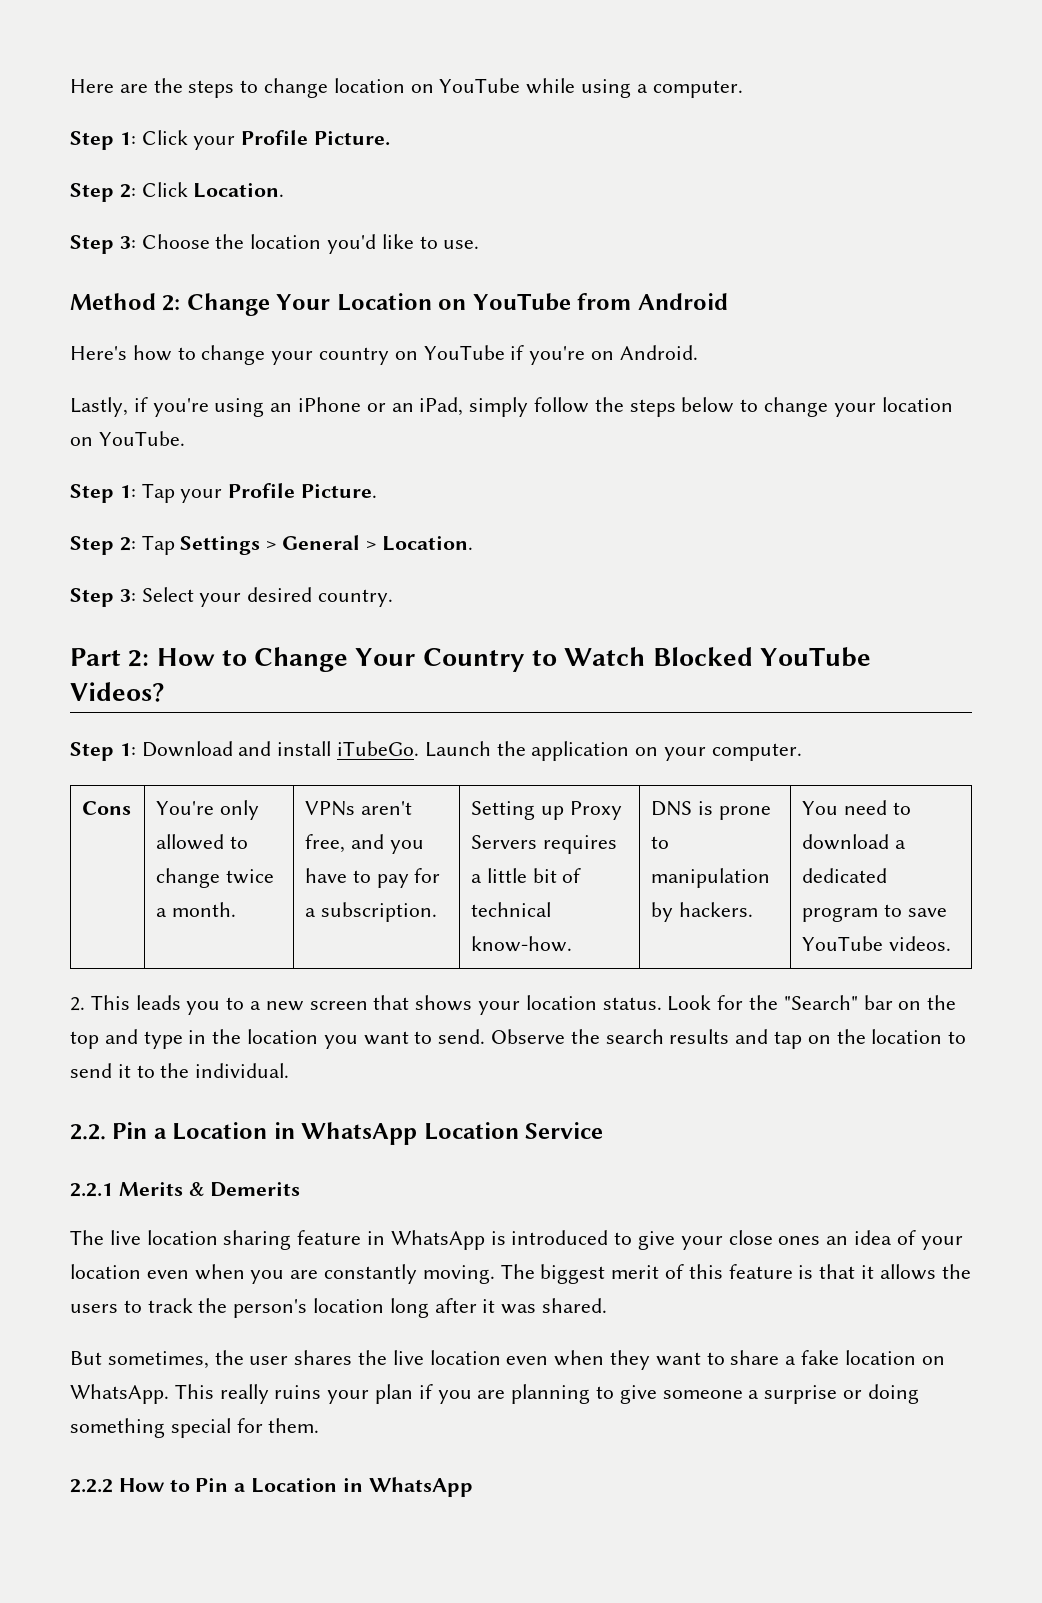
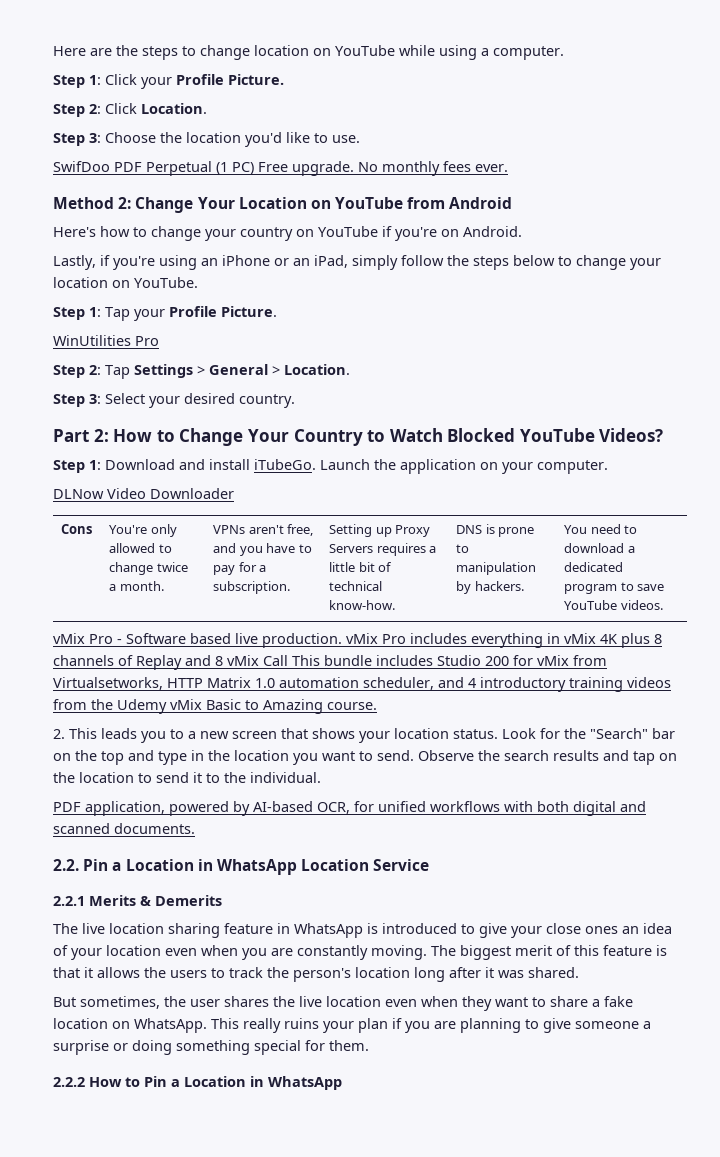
+ SwifDoo PDF Perpetual (1 PC) Free upgrade. No monthly fees ever.
+ WinUtilities Pro
+ DLNow Video Downloader
+ vMix Pro - Software based live production. vMix Pro includes everything in vMix 4K plus 8 channels of Replay and 8 vMix Call This bundle includes Studio 200 for vMix from Virtualsetworks, HTTP Matrix 1.0 automation scheduler, and 4 introductory training videos from the Udemy vMix Basic to Amazing course.
+ PDF application, powered by AI-based OCR, for unified workflows with both digital and scanned documents.

